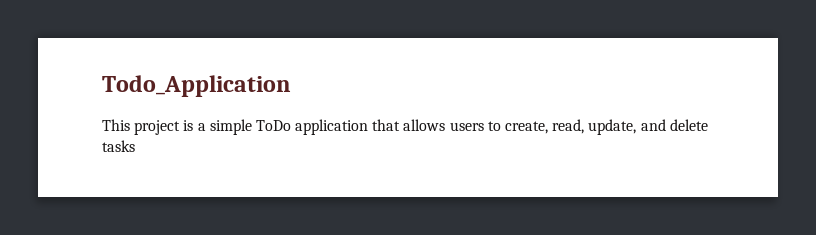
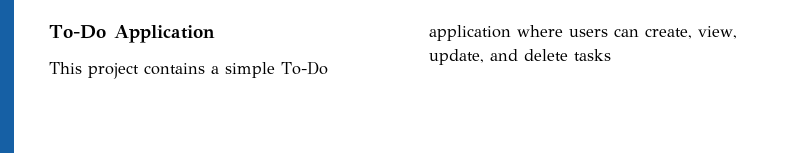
- Todo_Application
+ To-Do Application
- This project is a simple ToDo application that allows users to create, read, update, and delete tasks
+ This project contains a simple To-Do application where users can create, view, update, and delete tasks

